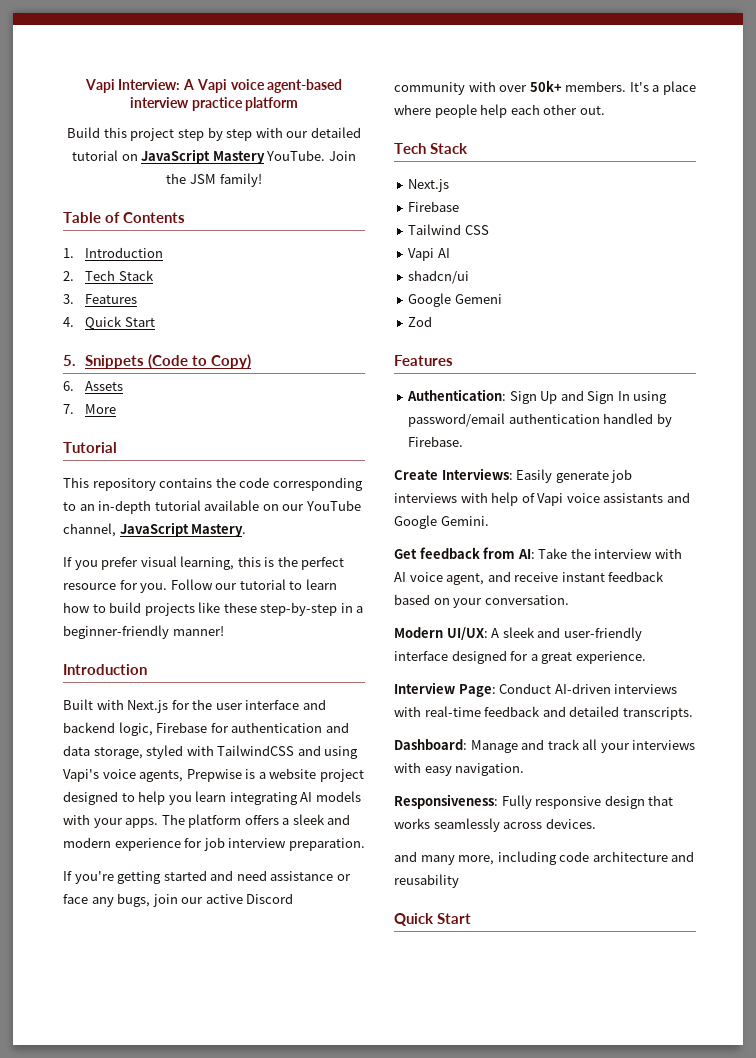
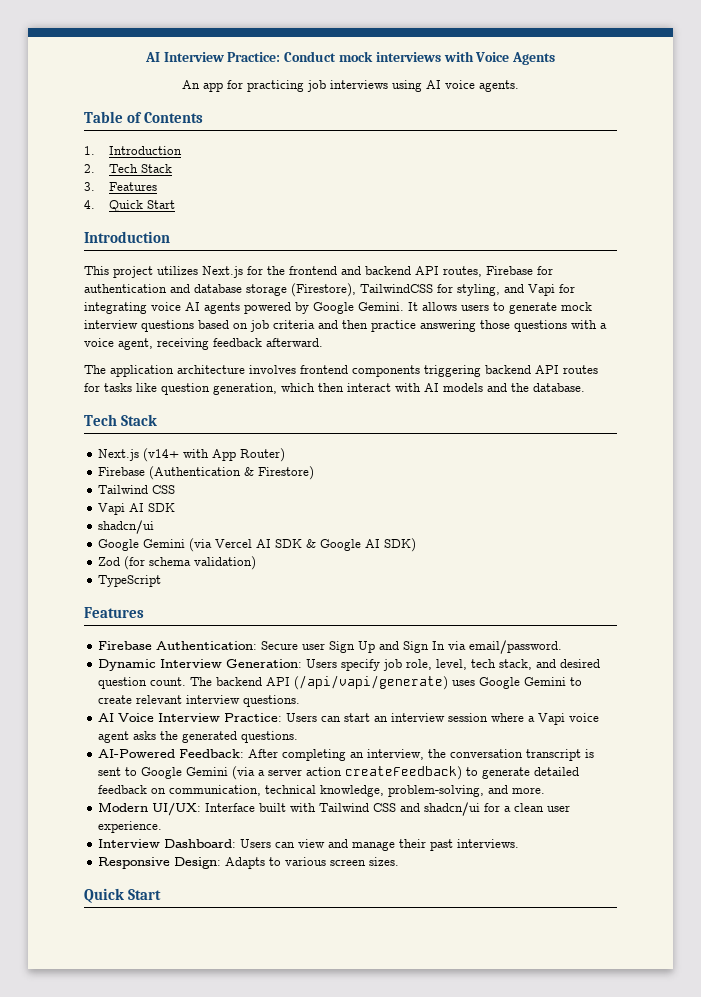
- Vapi Interview: A Vapi voice agent-based interview practice platform
- Build this project step by step with our detailed tutorial on JavaScript Mastery YouTube. Join the JSM family!
+ AI Interview Practice: Conduct mock interviews with Voice Agents
+ An app for practicing job interviews using AI voice agents.
  4. Quick Start
- 5. Snippets (Code to Copy)
- 6. Assets
- 7. More
- Tutorial
- This repository contains the code corresponding to an in-depth tutorial available on our YouTube channel, JavaScript Mastery.
- If you prefer visual learning, this is the perfect resource for you. Follow our tutorial to learn how to build projects like these step-by-step in a beginner-friendly manner!
  Introduction
- Built with Next.js for the user interface and backend logic, Firebase for authentication and data storage, styled with TailwindCSS and using Vapi's voice agents, Prepwise is a website project designed to help you learn integrating AI models with your apps. The platform offers a sleek and modern experience for job interview preparation.
- If you're getting started and need assistance or face any bugs, join our active Discord community with over 50k+ members. It's a place where people help each other out.
+ This project utilizes Next.js for the frontend and backend API routes, Firebase for authentication and database storage (Firestore), TailwindCSS for styling, and Vapi for integrating voice AI agents powered by Google Gemini. It allows users to generate mock interview questions based on job criteria and then practice answering those questions with a voice agent, receiving feedback afterward.
+ The application architecture involves frontend components triggering backend API routes for tasks like question generation, which then interact with AI models and the database.
  Tech Stack
- Next.js
- Firebase
+ Next.js (v14+ with App Router)
+ Firebase (Authentication & Firestore)
- Vapi AI
+ Vapi AI SDK
- Google Gemeni
- Zod
+ Google Gemini (via Vercel AI SDK & Google AI SDK)
+ Zod (for schema validation)
+ TypeScript
  Features
- Authentication: Sign Up and Sign In using password/email authentication handled by Firebase.
- Create Interviews: Easily generate job interviews with help of Vapi voice assistants and Google Gemini.
- Get feedback from AI: Take the interview with AI voice agent, and receive instant feedback based on your conversation.
- Modern UI/UX: A sleek and user-friendly interface designed for a great experience.
- Interview Page: Conduct AI-driven interviews with real-time feedback and detailed transcripts.
- Dashboard: Manage and track all your interviews with easy navigation.
- Responsiveness: Fully responsive design that works seamlessly across devices.
- and many more, including code architecture and reusability
+ Firebase Authentication: Secure user Sign Up and Sign In via email/password.
+ Dynamic Interview Generation: Users specify job role, level, tech stack, and desired question count. The backend API (/api/vapi/generate) uses Google Gemini to create relevant interview questions.
+ AI Voice Interview Practice: Users can start an interview session where a Vapi voice agent asks the generated questions.
+ AI-Powered Feedback: After completing an interview, the conversation transcript is sent to Google Gemini (via a server action createFeedback) to generate detailed feedback on communication, technical knowledge, problem-solving, and more.
+ Modern UI/UX: Interface built with Tailwind CSS and shadcn/ui for a clean user experience.
+ Interview Dashboard: Users can view and manage their past interviews.
+ Responsive Design: Adapts to various screen sizes.

